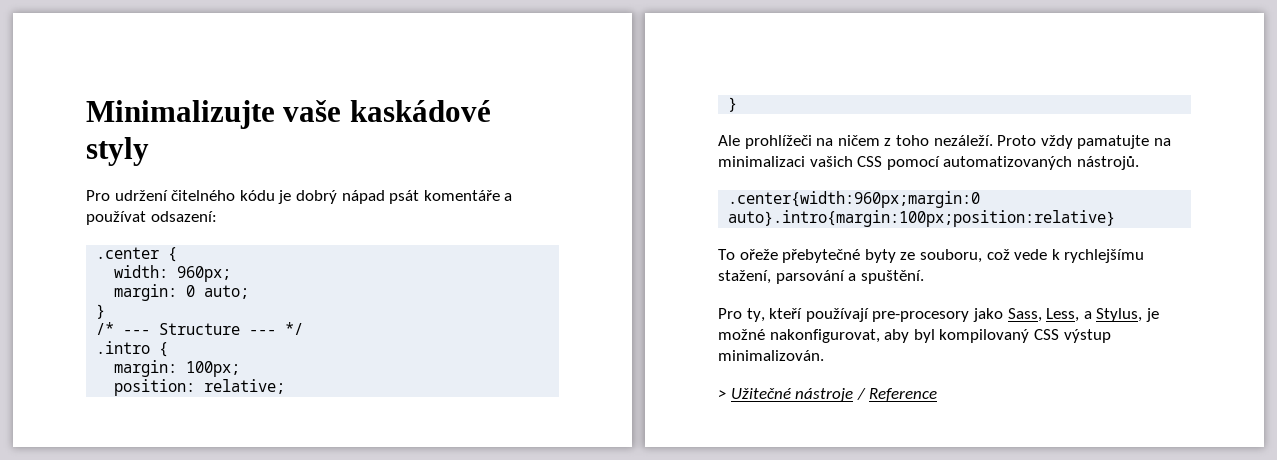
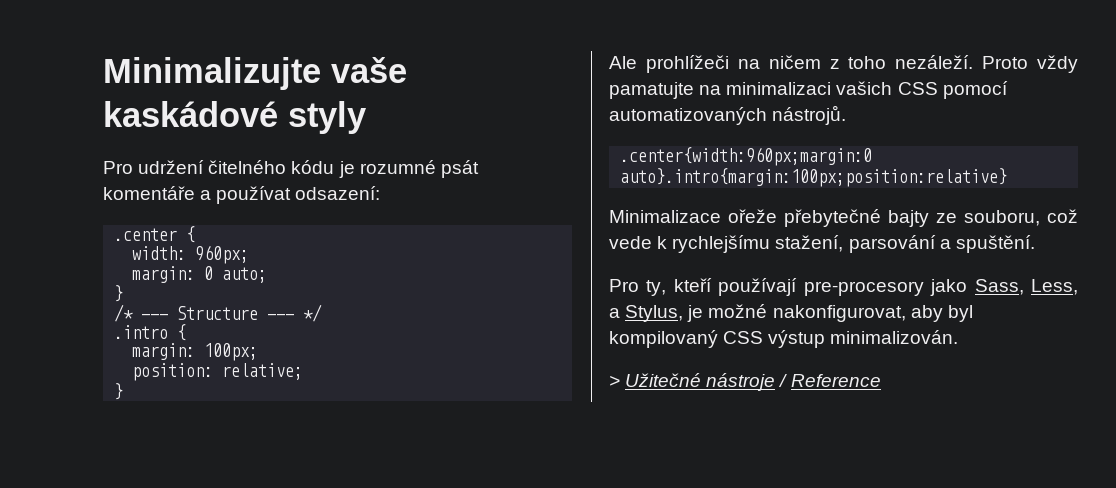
- Pro udržení čitelného kódu je dobrý nápad psát komentáře a používat odsazení:
+ Pro udržení čitelného kódu je rozumné psát komentáře a používat odsazení:
- To ořeže přebytečné byty ze souboru, což vede k rychlejšímu stažení, parsování a spuštění.
+ Minimalizace ořeže přebytečné bajty ze souboru, což vede k rychlejšímu stažení, parsování a spuštění.

